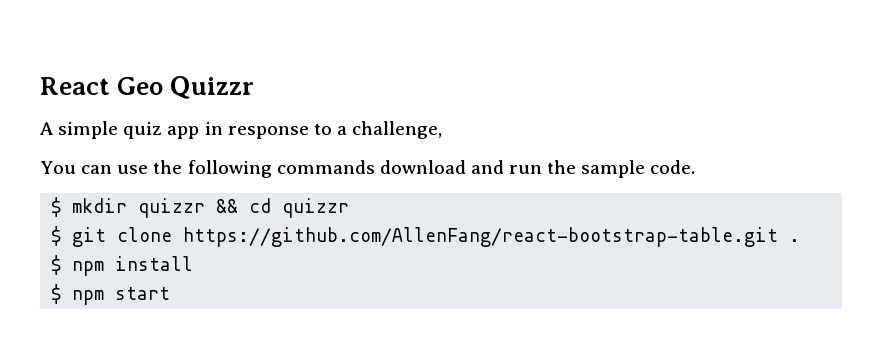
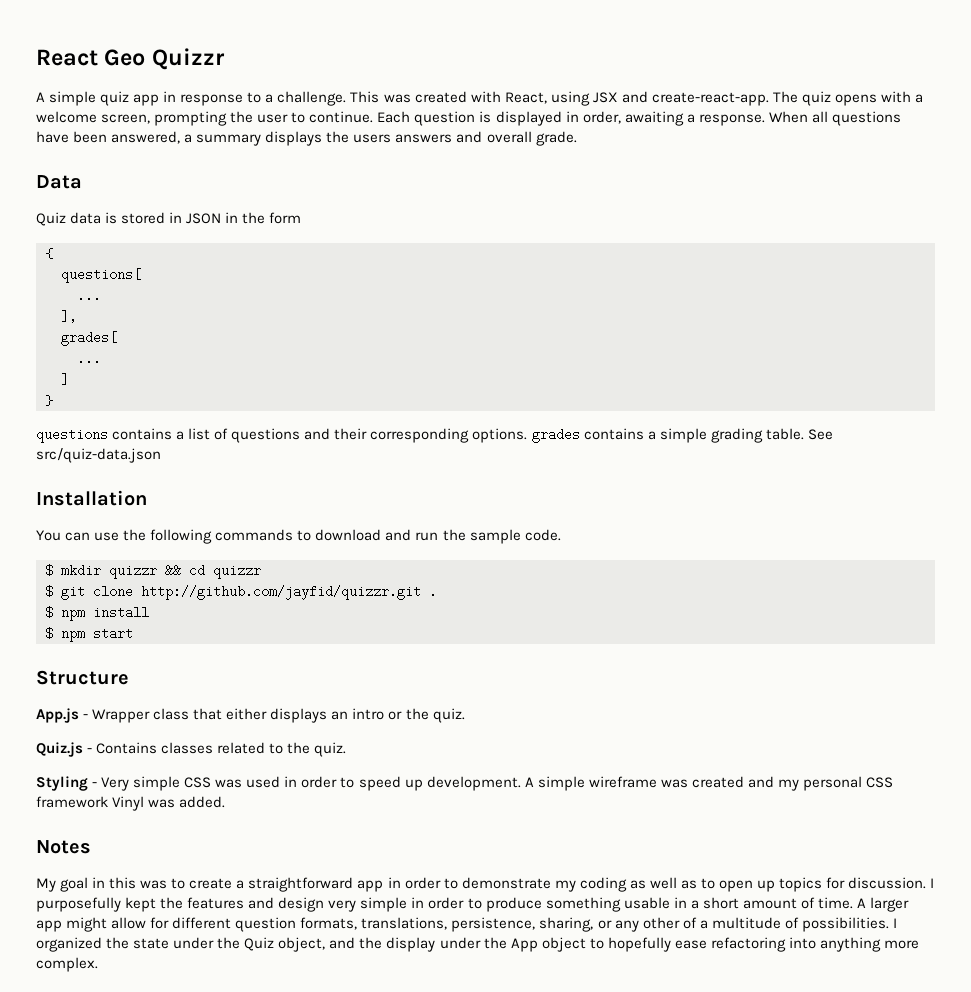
- A simple quiz app in response to a challenge,
+ A simple quiz app in response to a challenge. This was created with React, using JSX and create-react-app. The quiz opens with a welcome screen, prompting the user to continue. Each question is displayed in order, awaiting a response. When all questions have been answered, a summary displays the users answers and overall grade.
+ Data
+ Quiz data is stored in JSON in the form
+ {
+ questions[
+ ...
+ ],
+ grades[
+ ...
+ ]
+ }
+ questions contains a list of questions and their corresponding options. grades contains a simple grading table. See src/quiz-data.json
+ Installation
- You can use the following commands download and run the sample code.
+ You can use the following commands to download and run the sample code.
- $ git clone https://github.com/AllenFang/react-bootstrap-table.git .
+ $ git clone http://github.com/jayfid/quizzr.git .
+ Structure
+ App.js - Wrapper class that either displays an intro or the quiz.
+ Quiz.js - Contains classes related to the quiz.
+ Styling - Very simple CSS was used in order to speed up development. A simple wireframe was created and my personal CSS framework Vinyl was added.
+ Notes
+ My goal in this was to create a straightforward app in order to demonstrate my coding as well as to open up topics for discussion. I purposefully kept the features and design very simple in order to produce something usable in a short amount of time. A larger app might allow for different question formats, translations, persistence, sharing, or any other of a multitude of possibilities. I organized the state under the Quiz object, and the display under the App object to hopefully ease refactoring into anything more complex.

